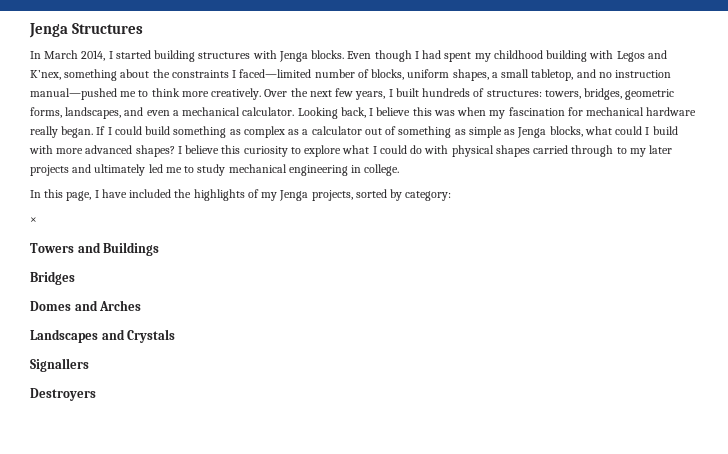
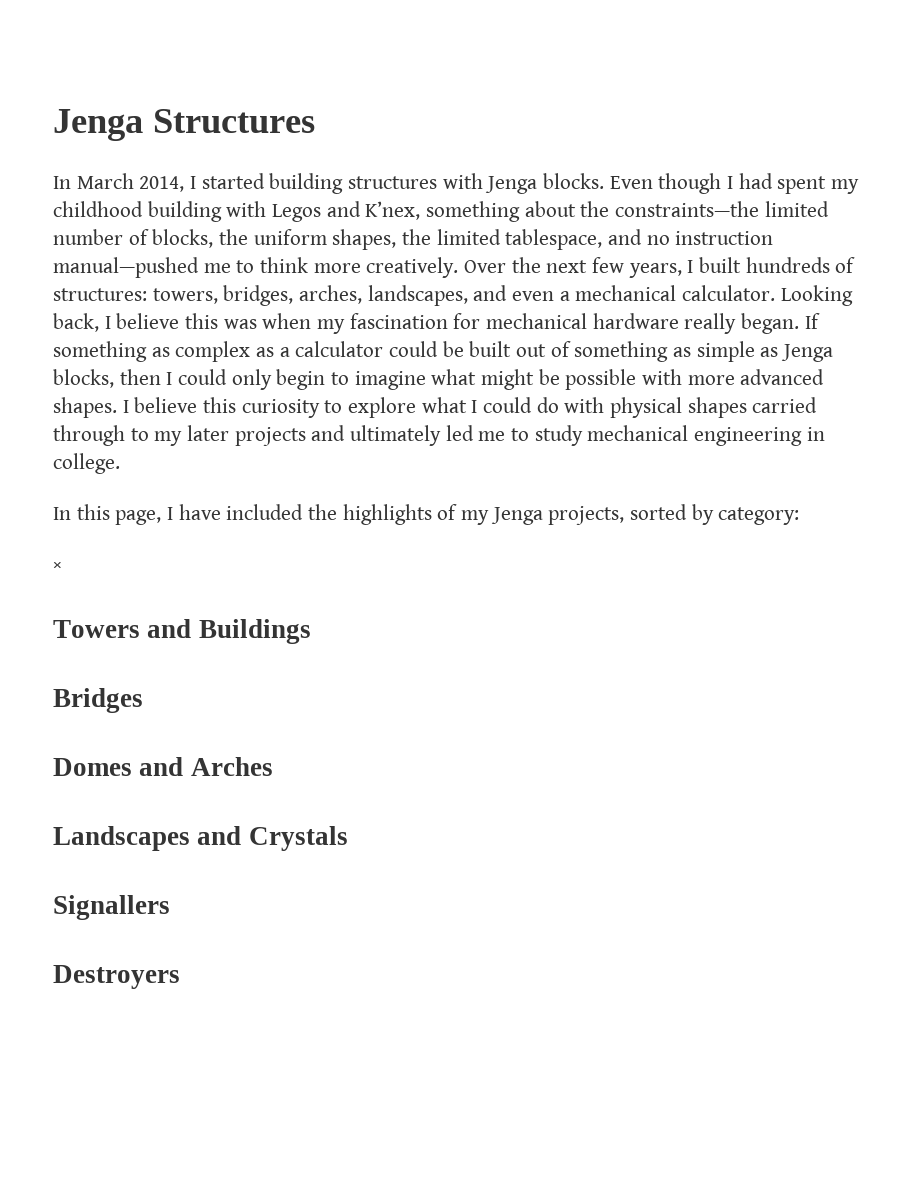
- Even though I had spent my childhood building with Legos and K’nex, something about the constraints I faced—limited number of blocks, uniform shapes, a small tabletop, and no instruction manual—pushed me to think more creatively.
+ Even though I had spent my childhood building with Legos and K’nex, something about the constraints—the limited number of blocks, the uniform shapes, the limited tablespace, and no instruction manual—pushed me to think more creatively.
- Over the next few years, I built hundreds of structures: towers, bridges, geometric forms, landscapes, and even a mechanical calculator.
+ Over the next few years, I built hundreds of structures: towers, bridges, arches, landscapes, and even a mechanical calculator.
- If I could build something as complex as a calculator out of something as simple as Jenga blocks, what could I build with more advanced shapes?
+ If something as complex as a calculator could be built out of something as simple as Jenga blocks, then I could only begin to imagine what might be possible with more advanced shapes.

